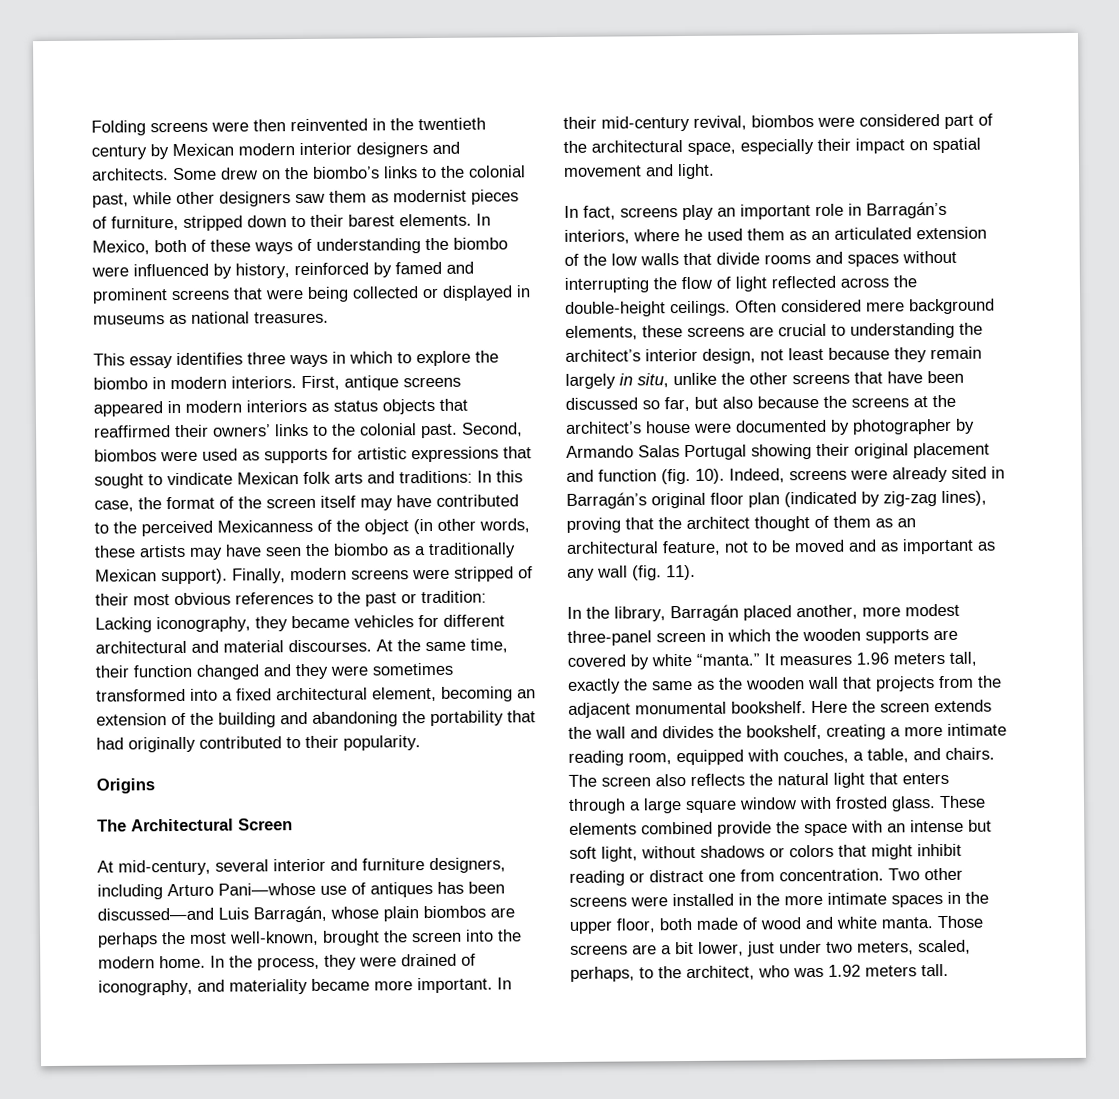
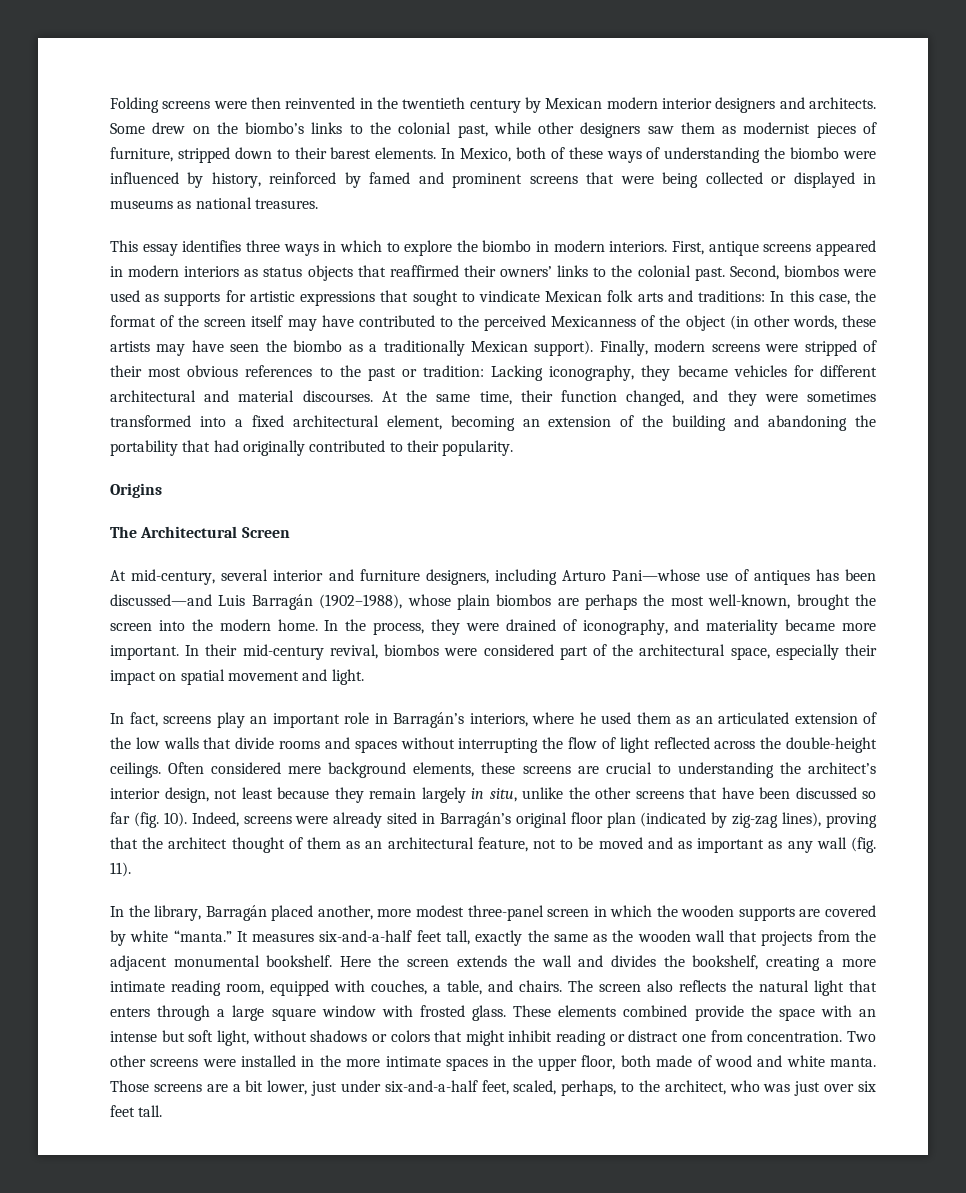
- At the same time, their function changed and they were sometimes transformed into a fixed architectural element, becoming an extension of the building and abandoning the portability that had originally contributed to their popularity.
+ At the same time, their function changed, and they were sometimes transformed into a fixed architectural element, becoming an extension of the building and abandoning the portability that had originally contributed to their popularity.
- At mid-century, several interior and furniture designers, including Arturo Pani—whose use of antiques has been discussed—and Luis Barragán, whose plain biombos are perhaps the most well-known, brought the screen into the modern home.
+ At mid-century, several interior and furniture designers, including Arturo Pani—whose use of antiques has been discussed—and Luis Barragán (1902–1988), whose plain biombos are perhaps the most well-known, brought the screen into the modern home.
- Often considered mere background elements, these screens are crucial to understanding the architect’s interior design, not least because they remain largely in situ, unlike the other screens that have been discussed so far, but also because the screens at the architect’s house were documented by photographer by Armando Salas Portugal showing their original placement and function (fig. 10).
+ Often considered mere background elements, these screens are crucial to understanding the architect’s interior design, not least because they remain largely in situ, unlike the other screens that have been discussed so far (fig. 10).
- It measures 1.96 meters tall, exactly the same as the wooden wall that projects from the adjacent monumental bookshelf.
+ It measures six-and-a-half feet tall, exactly the same as the wooden wall that projects from the adjacent monumental bookshelf.
- Those screens are a bit lower, just under two meters, scaled, perhaps, to the architect, who was 1.92 meters tall.
+ Those screens are a bit lower, just under six-and-a-half feet, scaled, perhaps, to the architect, who was just over six feet tall.

